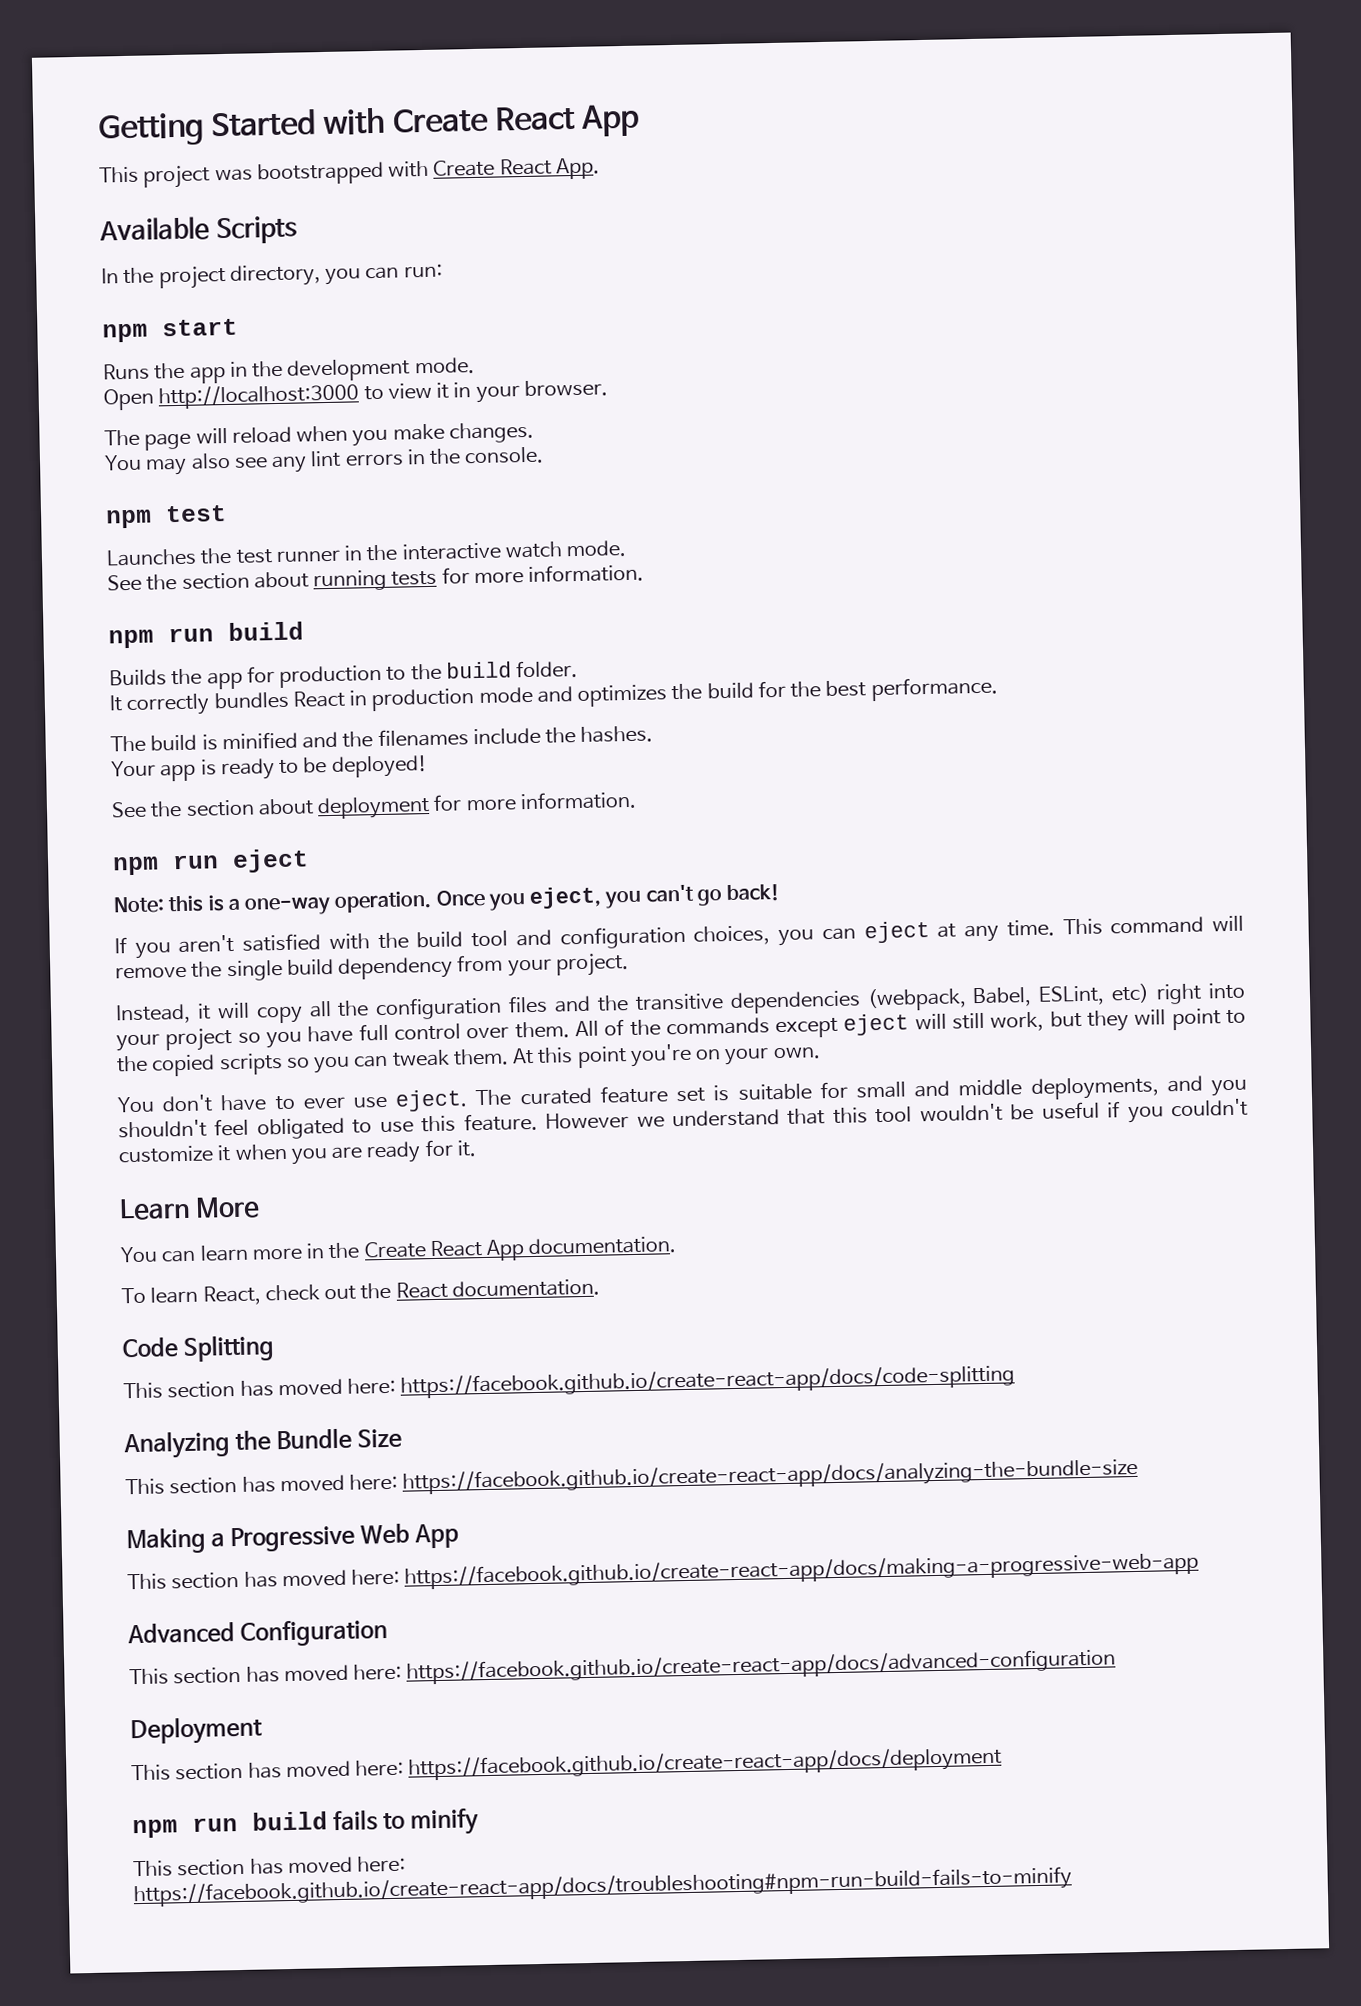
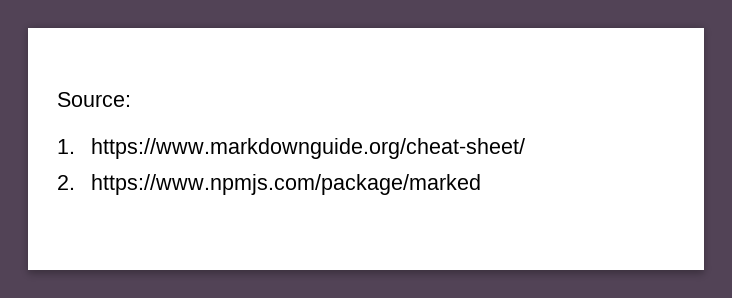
- Getting Started with Create React App
- This project was bootstrapped with Create React App.
- Available Scripts
- In the project directory, you can run:
- npm start
- Runs the app in the development mode.
- Open http://localhost:3000 to view it in your browser.
- The page will reload when you make changes.
- You may also see any lint errors in the console.
- npm test
- Launches the test runner in the interactive watch mode.
- See the section about running tests for more information.
- npm run build
- Builds the app for production to the build folder.
- It correctly bundles React in production mode and optimizes the build for the best performance.
- The build is minified and the filenames include the hashes.
- Your app is ready to be deployed!
- See the section about deployment for more information.
- npm run eject
- Note: this is a one-way operation. Once you eject, you can't go back!
- If you aren't satisfied with the build tool and configuration choices, you can eject at any time. This command will remove the single build dependency from your project.
- Instead, it will copy all the configuration files and the transitive dependencies (webpack, Babel, ESLint, etc) right into your project so you have full control over them. All of the commands except eject will still work, but they will point to the copied scripts so you can tweak them. At this point you're on your own.
- You don't have to ever use eject. The curated feature set is suitable for small and middle deployments, and you shouldn't feel obligated to use this feature. However we understand that this tool wouldn't be useful if you couldn't customize it when you are ready for it.
- Learn More
- You can learn more in the Create React App documentation.
- To learn React, check out the React documentation.
- Code Splitting
- This section has moved here: https://facebook.github.io/create-react-app/docs/code-splitting
- Analyzing the Bundle Size
- This section has moved here: https://facebook.github.io/create-react-app/docs/analyzing-the-bundle-size
- Making a Progressive Web App
- This section has moved here: https://facebook.github.io/create-react-app/docs/making-a-progressive-web-app
- Advanced Configuration
- This section has moved here: https://facebook.github.io/create-react-app/docs/advanced-configuration
- Deployment
- This section has moved here: https://facebook.github.io/create-react-app/docs/deployment
- npm run build fails to minify
- This section has moved here: https://facebook.github.io/create-react-app/docs/troubleshooting#npm-run-build-fails-to-minify
+ Source:
+ 1. https://www.markdownguide.org/cheat-sheet/
+ 2. https://www.npmjs.com/package/marked

